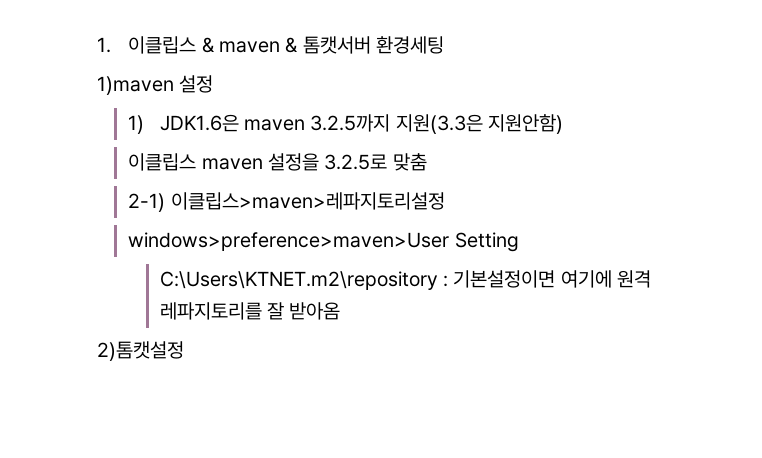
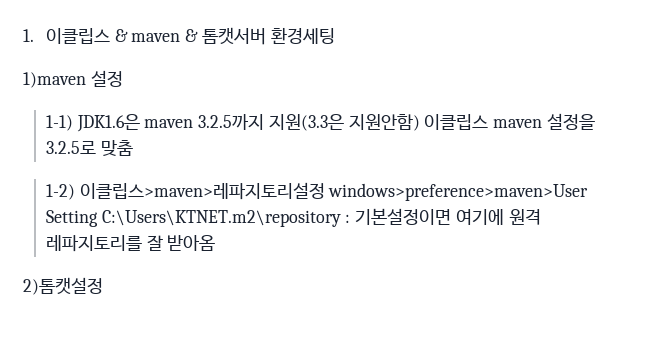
- 1) JDK1.6은 maven 3.2.5까지 지원(3.3은 지원안함)
- 이클립스 maven 설정을 3.2.5로 맞춤
+ 1-1) JDK1.6은 maven 3.2.5까지 지원(3.3은 지원안함) 이클립스 maven 설정을 3.2.5로 맞춤
- 2-1) 이클립스>maven>레파지토리설정
- windows>preference>maven>User Setting
- C:\Users\KTNET.m2\repository : 기본설정이면 여기에 원격 레파지토리를 잘 받아옴
+ 1-2) 이클립스>maven>레파지토리설정 windows>preference>maven>User Setting C:\Users\KTNET.m2\repository : 기본설정이면 여기에 원격 레파지토리를 잘 받아옴

